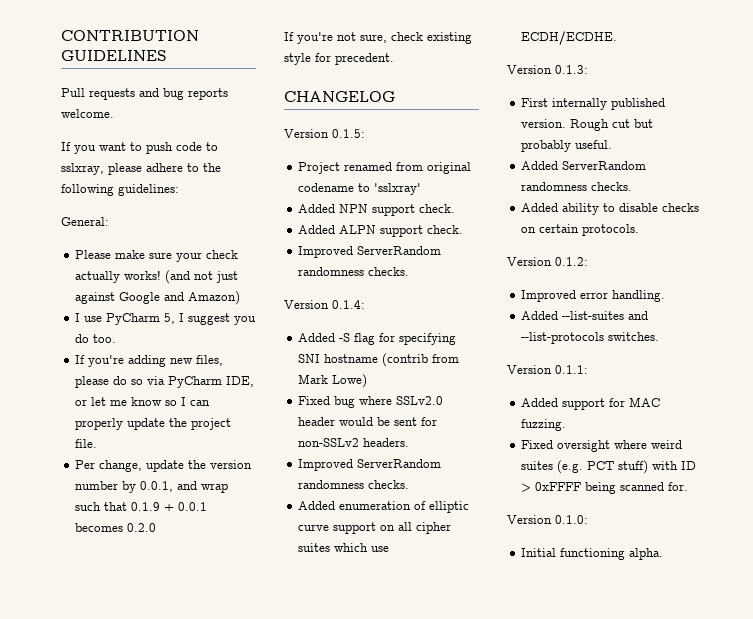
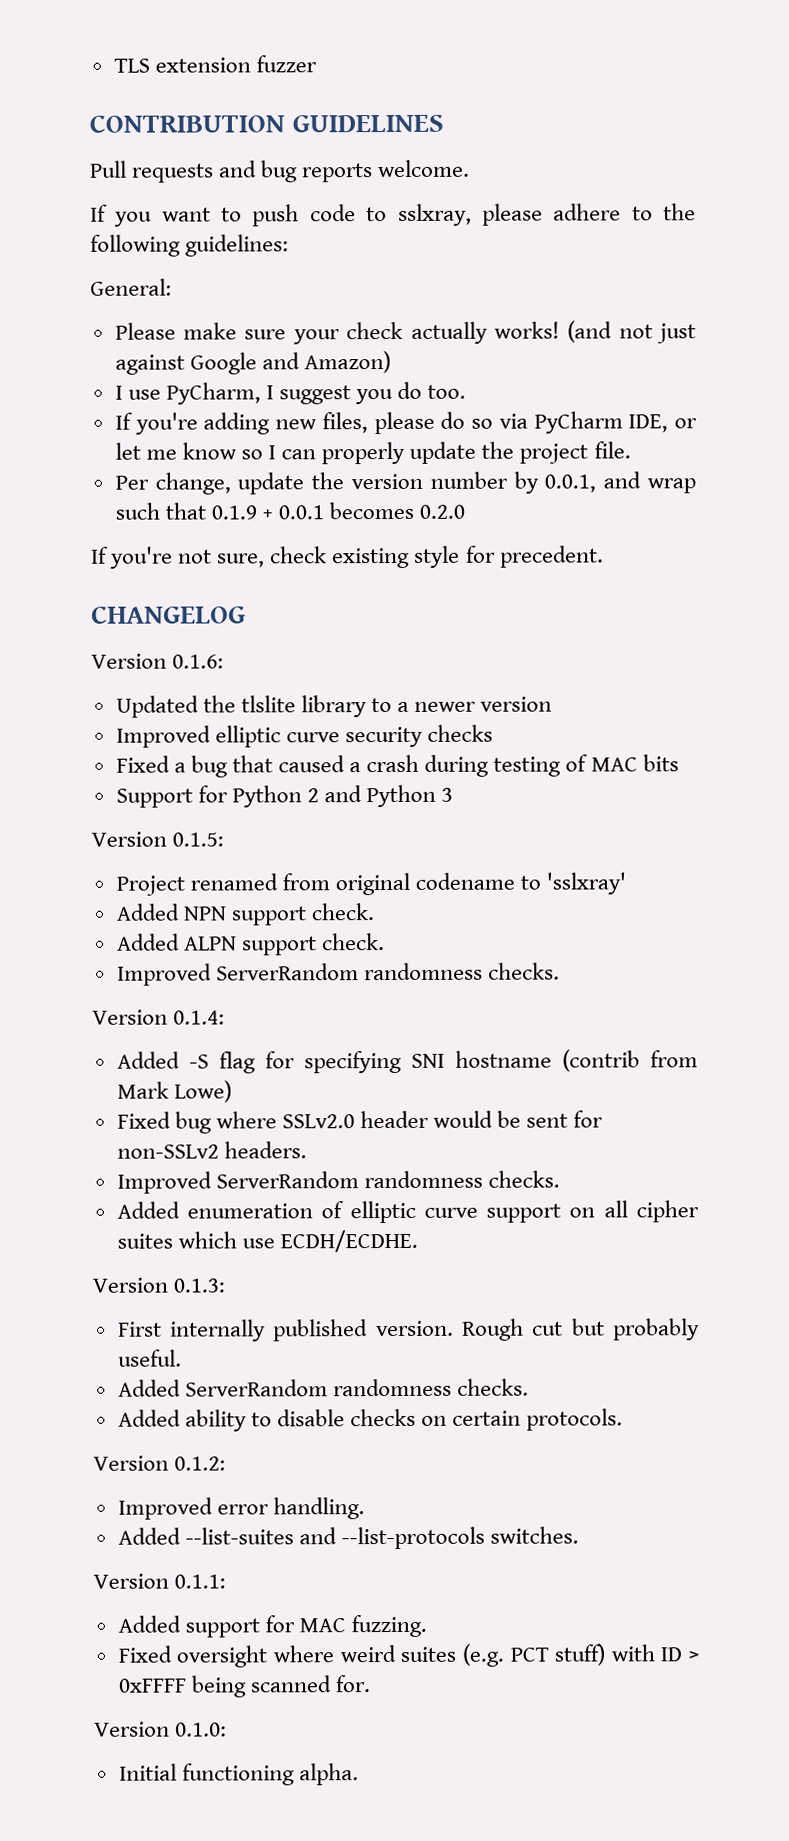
+ TLS extension fuzzer
- I use PyCharm 5, I suggest you do too.
+ I use PyCharm, I suggest you do too.
+ Version 0.1.6:
+ Updated the tlslite library to a newer version
+ Improved elliptic curve security checks
+ Fixed a bug that caused a crash during testing of MAC bits
+ Support for Python 2 and Python 3

